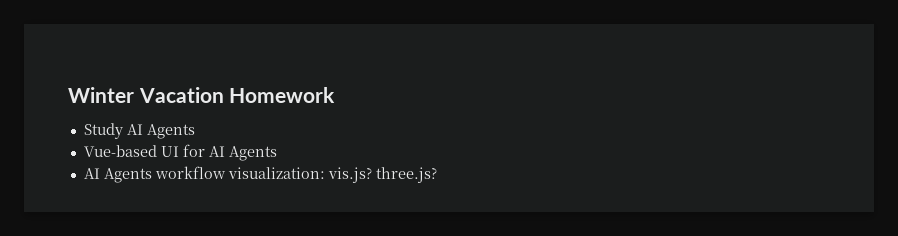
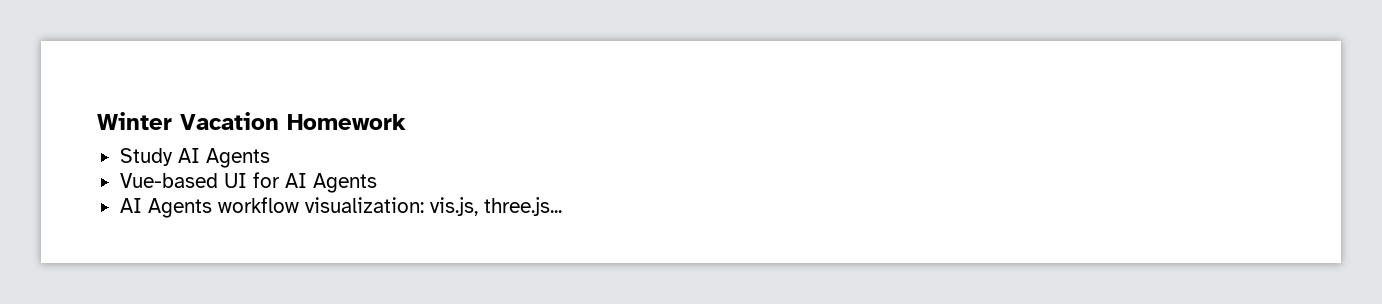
- AI Agents workflow visualization: vis.js? three.js?
+ AI Agents workflow visualization: vis.js, three.js...

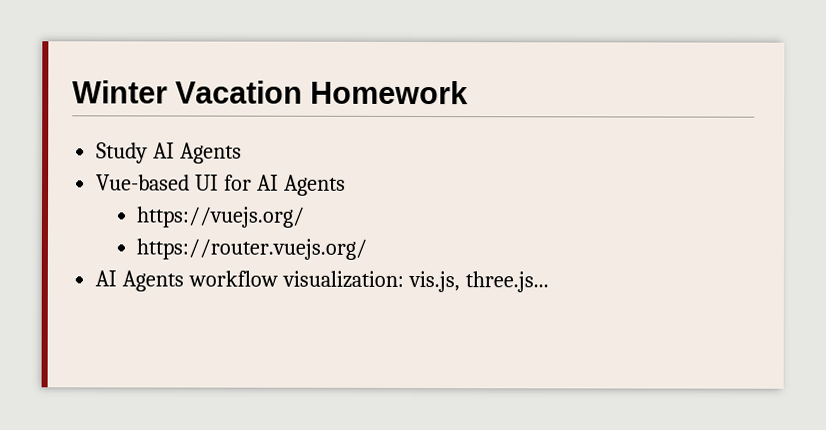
+ https://vuejs.org/
+ https://router.vuejs.org/

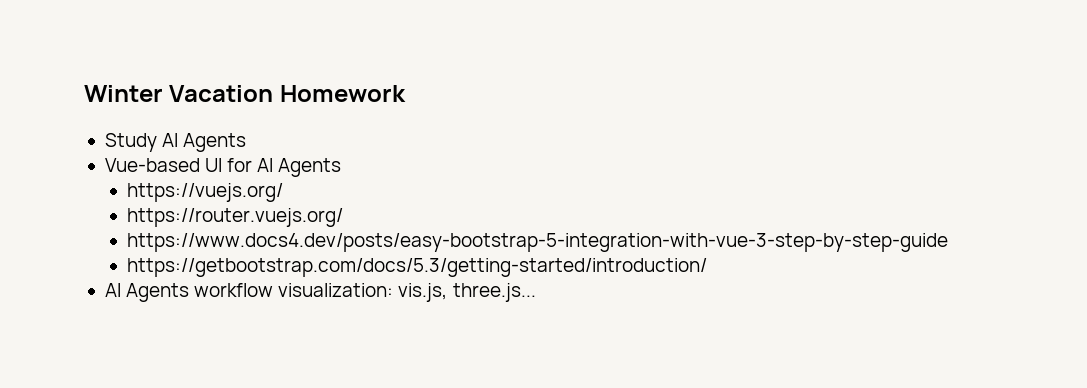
+ https://www.docs4.dev/posts/easy-bootstrap-5-integration-with-vue-3-step-by-step-guide
+ https://getbootstrap.com/docs/5.3/getting-started/introduction/

